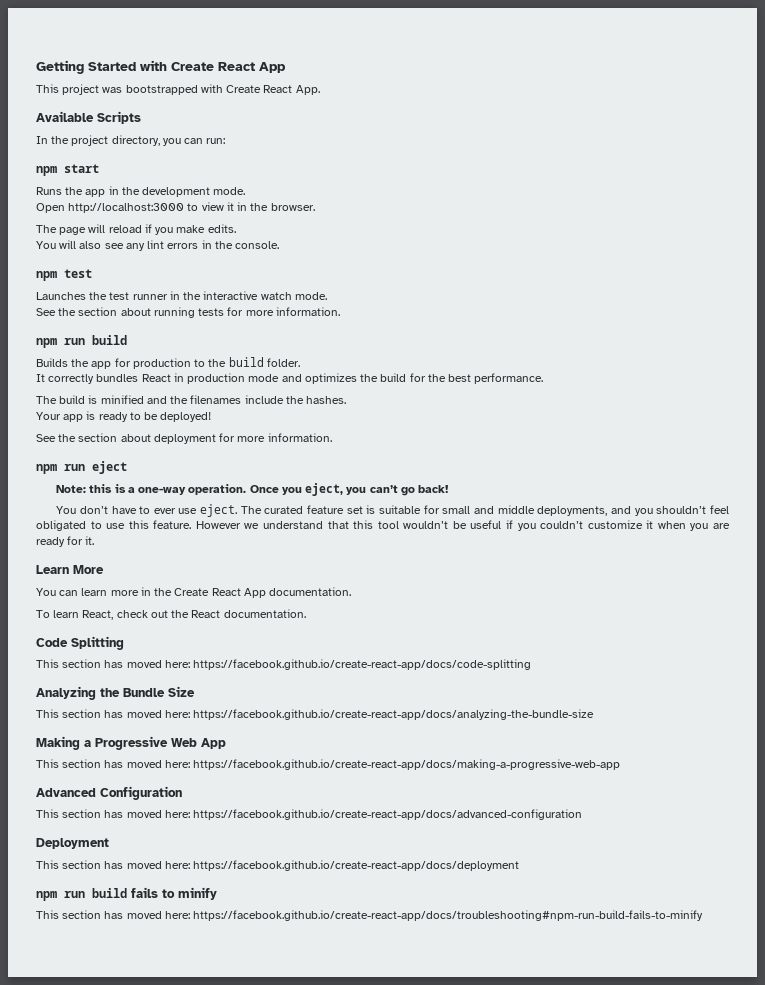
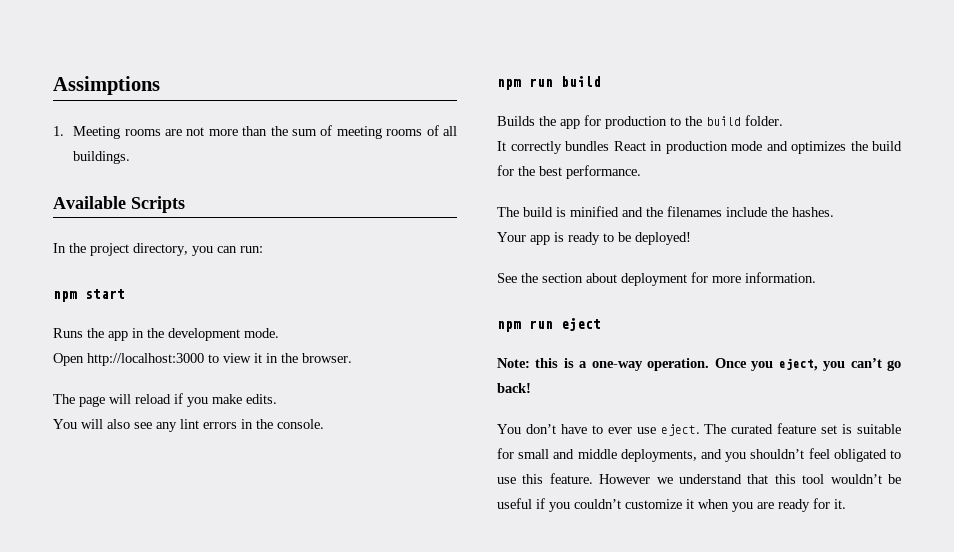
- Getting Started with Create React App
- This project was bootstrapped with Create React App.
+ Assimptions
+ 1. Meeting rooms are not more than the sum of meeting rooms of all buildings.
- npm test
- Launches the test runner in the interactive watch mode.
- See the section about running tests for more information.
- Learn More
- You can learn more in the Create React App documentation.
- To learn React, check out the React documentation.
- Code Splitting
- This section has moved here: https://facebook.github.io/create-react-app/docs/code-splitting
- Analyzing the Bundle Size
- This section has moved here: https://facebook.github.io/create-react-app/docs/analyzing-the-bundle-size
- Making a Progressive Web App
- This section has moved here: https://facebook.github.io/create-react-app/docs/making-a-progressive-web-app
- Advanced Configuration
- This section has moved here: https://facebook.github.io/create-react-app/docs/advanced-configuration
- Deployment
- This section has moved here: https://facebook.github.io/create-react-app/docs/deployment
- npm run build fails to minify
- This section has moved here: https://facebook.github.io/create-react-app/docs/troubleshooting#npm-run-build-fails-to-minify

